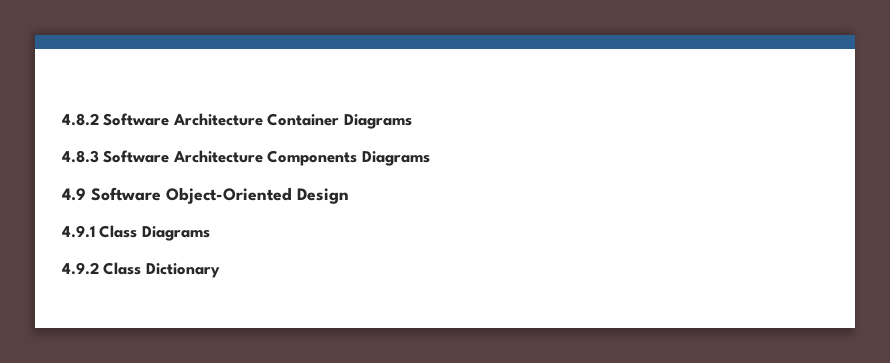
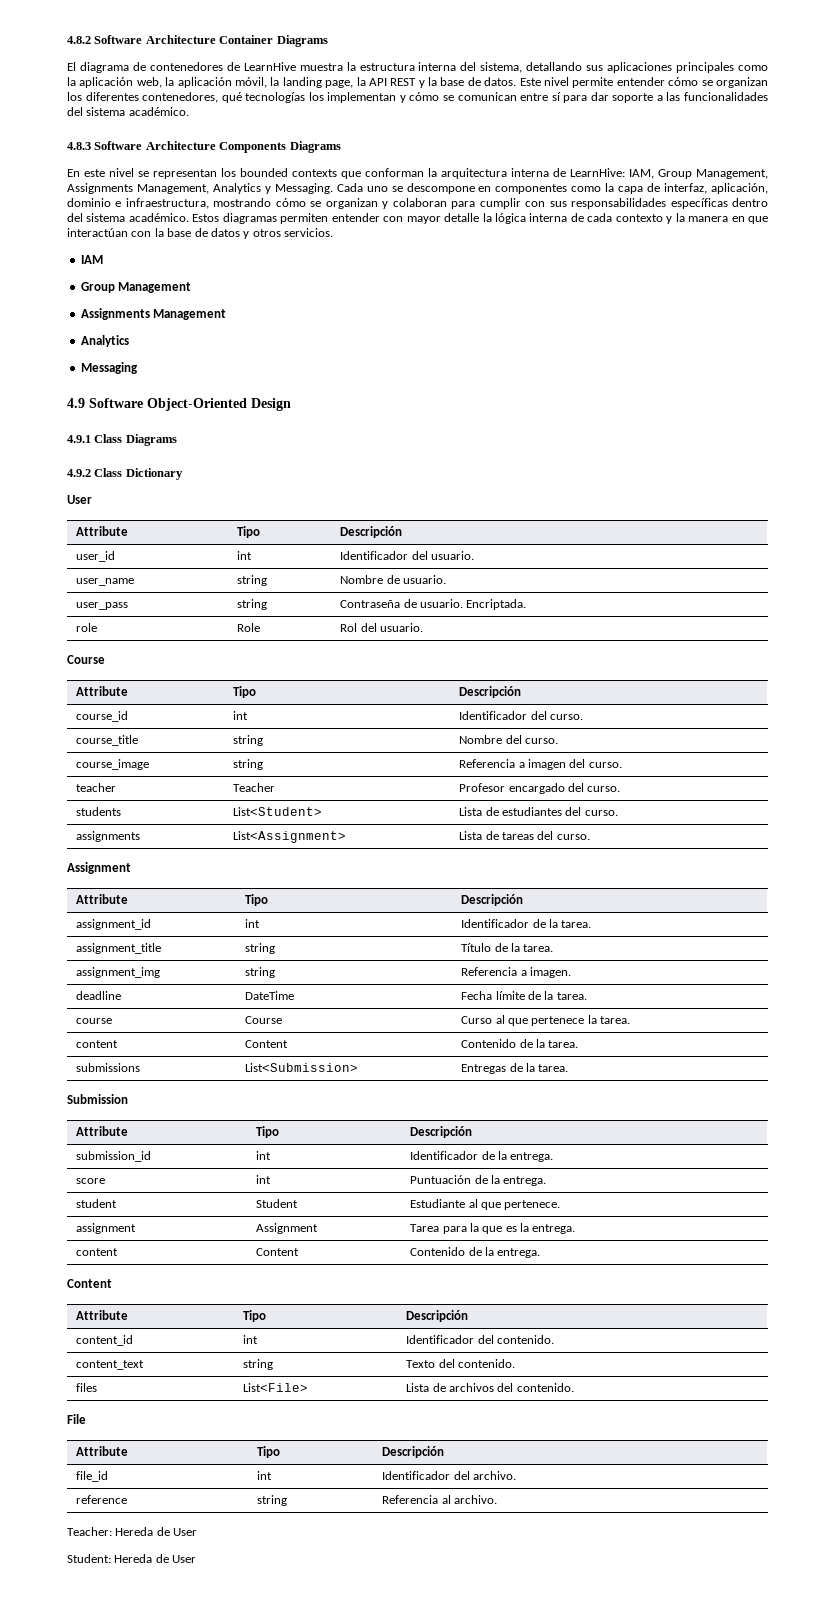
+ El diagrama de contenedores de LearnHive muestra la estructura interna del sistema, detallando sus aplicaciones principales como la aplicación web, la aplicación móvil, la landing page, la API REST y la base de datos. Este nivel permite entender cómo se organizan los diferentes contenedores, qué tecnologías los implementan y cómo se comunican entre sí para dar soporte a las funcionalidades del sistema académico.
+ En este nivel se representan los bounded contexts que conforman la arquitectura interna de LearnHive: IAM, Group Management, Assignments Management, Analytics y Messaging. Cada uno se descompone en componentes como la capa de interfaz, aplicación, dominio e infraestructura, mostrando cómo se organizan y colaboran para cumplir con sus responsabilidades específicas dentro del sistema académico. Estos diagramas permiten entender con mayor detalle la lógica interna de cada contexto y la manera en que interactúan con la base de datos y otros servicios.
+ IAM
+ Group Management
+ Assignments Management
+ Analytics
+ Messaging
  4.9.2 Class Dictionary
+ User
+ Attribute | Tipo | Descripción
+ user_id | int | Identificador del usuario.
+ user_name | string | Nombre de usuario.
+ user_pass | string | Contraseña de usuario. Encriptada.
+ role | Role | Rol del usuario.
+ Course
+ Attribute | Tipo | Descripción
+ course_id | int | Identificador del curso.
+ course_title | string | Nombre del curso.
+ course_image | string | Referencia a imagen del curso.
+ teacher | Teacher | Profesor encargado del curso.
+ students | List<Student> | Lista de estudiantes del curso.
+ assignments | List<Assignment> | Lista de tareas del curso.
+ Assignment
+ Attribute | Tipo | Descripción
+ assignment_id | int | Identificador de la tarea.
+ assignment_title | string | Título de la tarea.
+ assignment_img | string | Referencia a imagen.
+ deadline | DateTime | Fecha límite de la tarea.
+ course | Course | Curso al que pertenece la tarea.
+ content | Content | Contenido de la tarea.
+ submissions | List<Submission> | Entregas de la tarea.
+ Submission
+ Attribute | Tipo | Descripción
+ submission_id | int | Identificador de la entrega.
+ score | int | Puntuación de la entrega.
+ student | Student | Estudiante al que pertenece.
+ assignment | Assignment | Tarea para la que es la entrega.
+ content | Content | Contenido de la entrega.
+ Content
+ Attribute | Tipo | Descripción
+ content_id | int | Identificador del contenido.
+ content_text | string | Texto del contenido.
+ files | List<File> | Lista de archivos del contenido.
+ File
+ Attribute | Tipo | Descripción
+ file_id | int | Identificador del archivo.
+ reference | string | Referencia al archivo.
+ Teacher: Hereda de User
+ Student: Hereda de User

